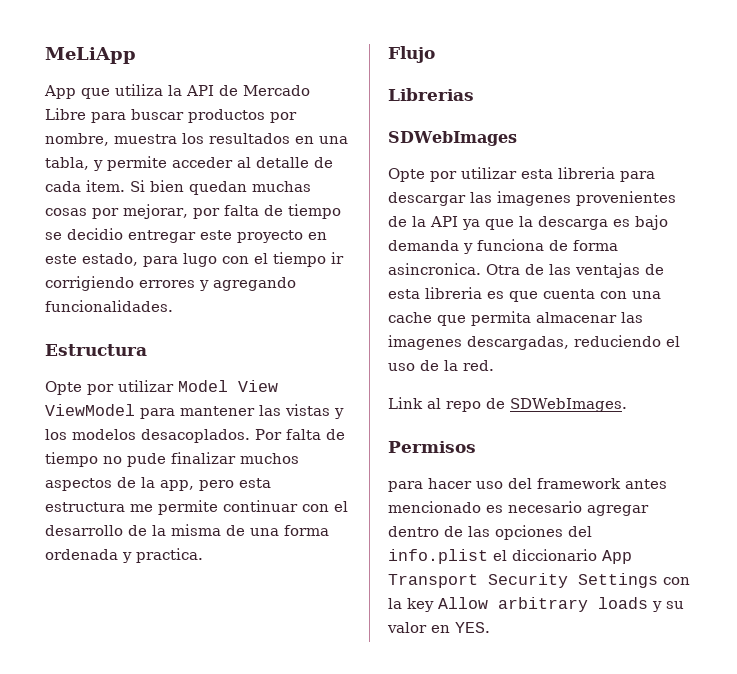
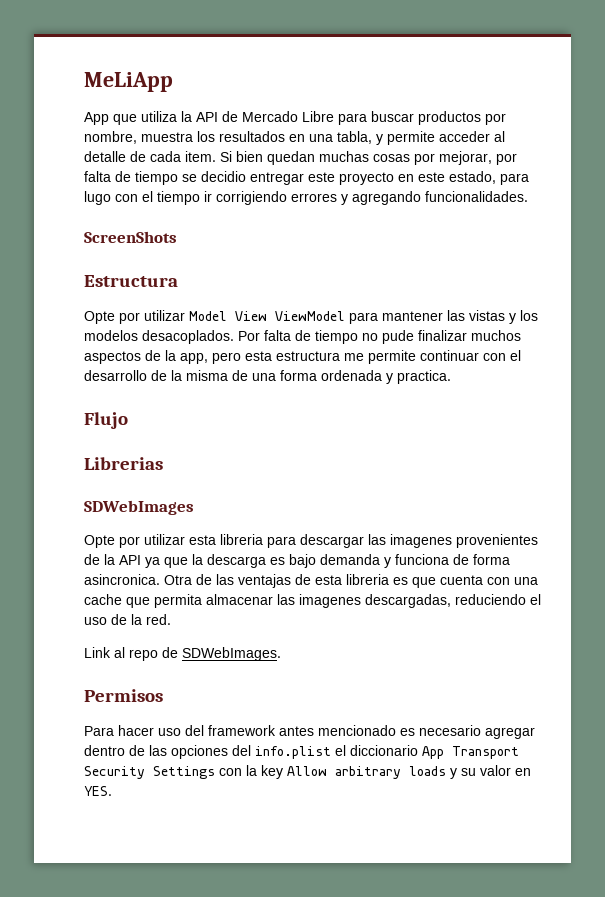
+ ScreenShots
- para hacer uso del framework antes mencionado es necesario agregar dentro de las opciones del info.plist el diccionario App Transport Security Settings con la key Allow arbitrary loads y su valor en YES.
+ Para hacer uso del framework antes mencionado es necesario agregar dentro de las opciones del info.plist el diccionario App Transport Security Settings con la key Allow arbitrary loads y su valor en YES.

